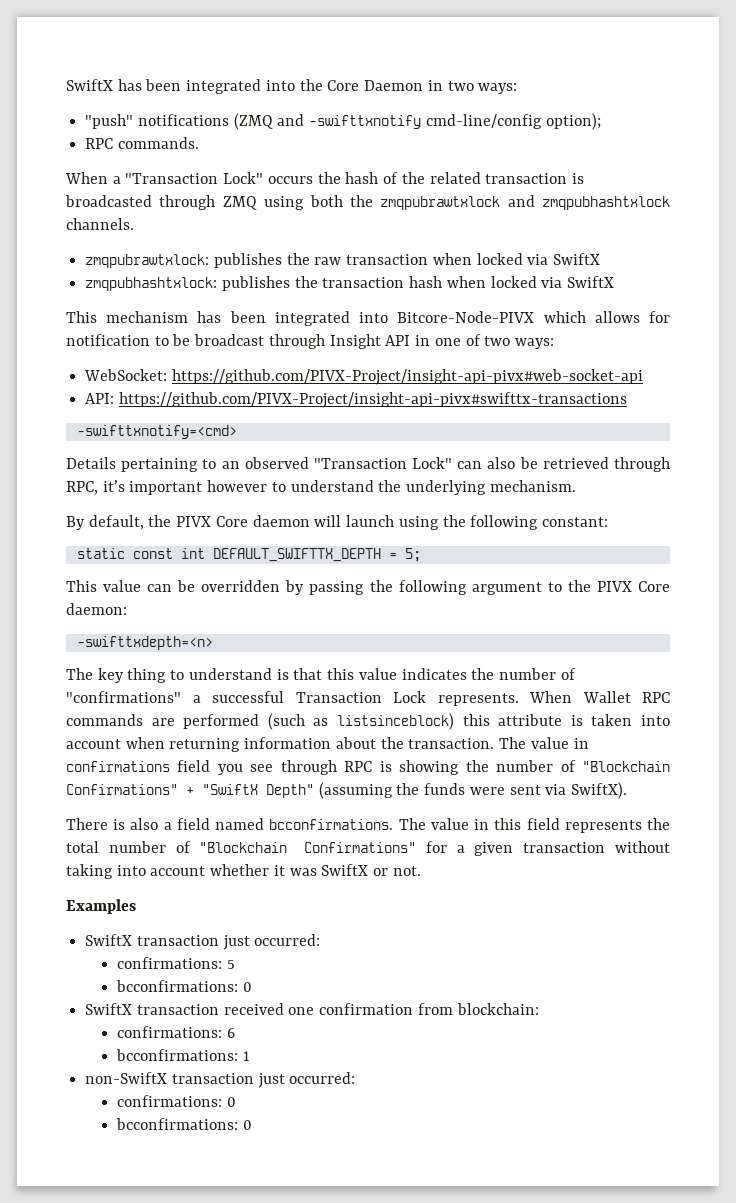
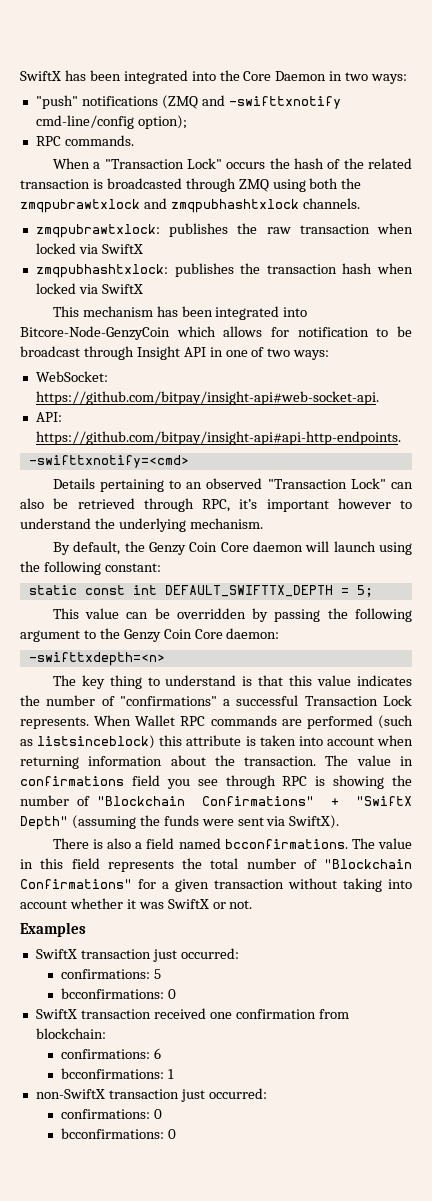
- This mechanism has been integrated into Bitcore-Node-PIVX which allows for notification to be broadcast through Insight API in one of two ways:
+ This mechanism has been integrated into Bitcore-Node-GenzyCoin which allows for notification to be broadcast through Insight API in one of two ways:
- WebSocket: https://github.com/PIVX-Project/insight-api-pivx#web-socket-api
+ WebSocket: https://github.com/bitpay/insight-api#web-socket-api.
- API: https://github.com/PIVX-Project/insight-api-pivx#swifttx-transactions
+ API: https://github.com/bitpay/insight-api#api-http-endpoints.
- By default, the PIVX Core daemon will launch using the following constant:
+ By default, the Genzy Coin Core daemon will launch using the following constant:
- This value can be overridden by passing the following argument to the PIVX Core daemon:
+ This value can be overridden by passing the following argument to the Genzy Coin Core daemon:

